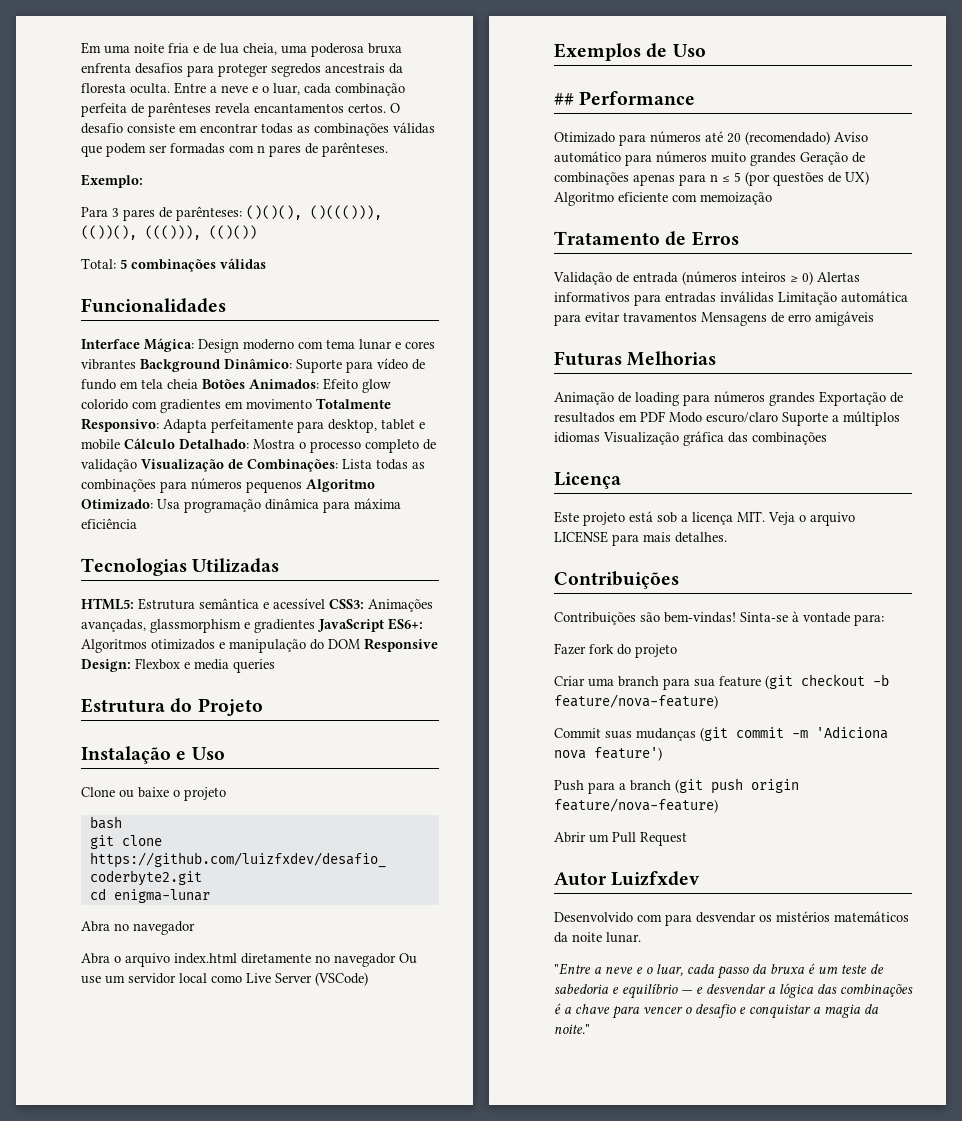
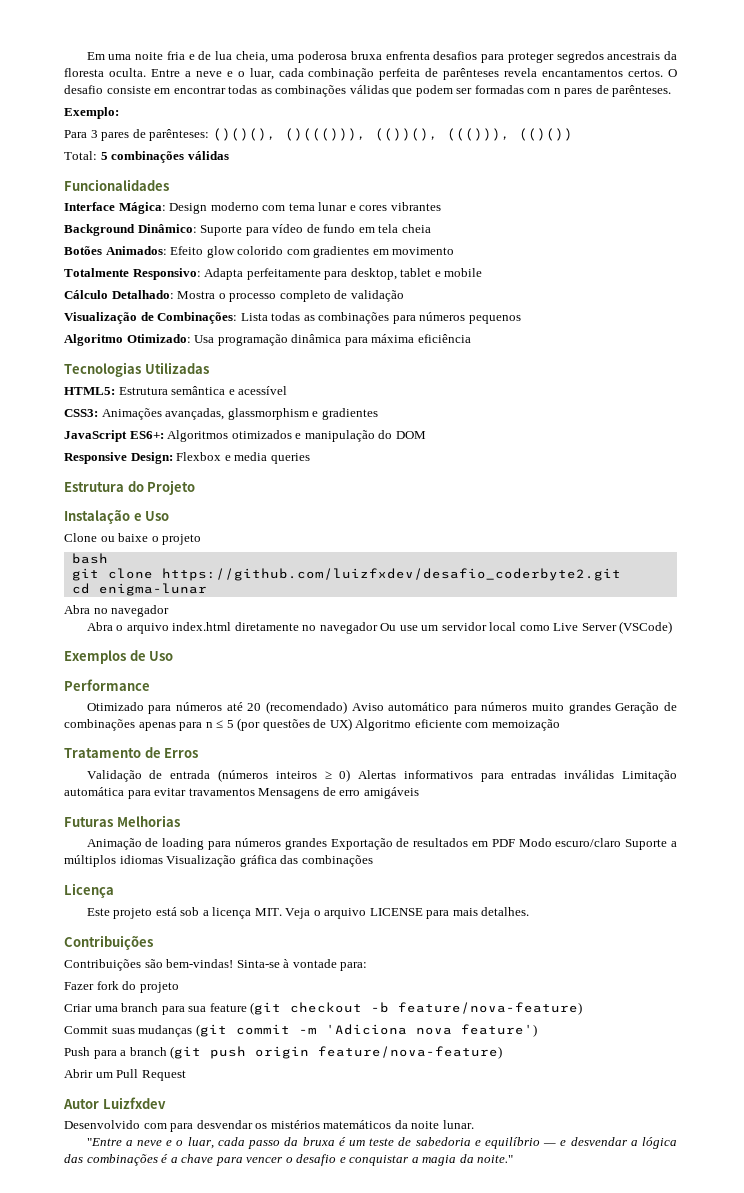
- Design moderno com tema lunar e cores vibrantes Background Dinâmico:
+ Design moderno com tema lunar e cores vibrantes
+ Background Dinâmico:
- Suporte para vídeo de fundo em tela cheia Botões Animados:
+ Suporte para vídeo de fundo em tela cheia
+ Botões Animados:
- Efeito glow colorido com gradientes em movimento Totalmente Responsivo:
+ Efeito glow colorido com gradientes em movimento
+ Totalmente Responsivo:
- Adapta perfeitamente para desktop, tablet e mobile Cálculo Detalhado:
+ Adapta perfeitamente para desktop, tablet e mobile
+ Cálculo Detalhado:
- Mostra o processo completo de validação Visualização de Combinações:
+ Mostra o processo completo de validação
+ Visualização de Combinações:
- Lista todas as combinações para números pequenos Algoritmo Otimizado:
+ Lista todas as combinações para números pequenos
+ Algoritmo Otimizado:
- HTML5: Estrutura semântica e acessível CSS3: Animações avançadas, glassmorphism e gradientes JavaScript ES6+: Algoritmos otimizados e manipulação do DOM Responsive Design: Flexbox e media queries
+ HTML5: Estrutura semântica e acessível
+ CSS3: Animações avançadas, glassmorphism e gradientes
+ JavaScript ES6+: Algoritmos otimizados e manipulação do DOM
+ Responsive Design: Flexbox e media queries
- ## Performance
+ Performance

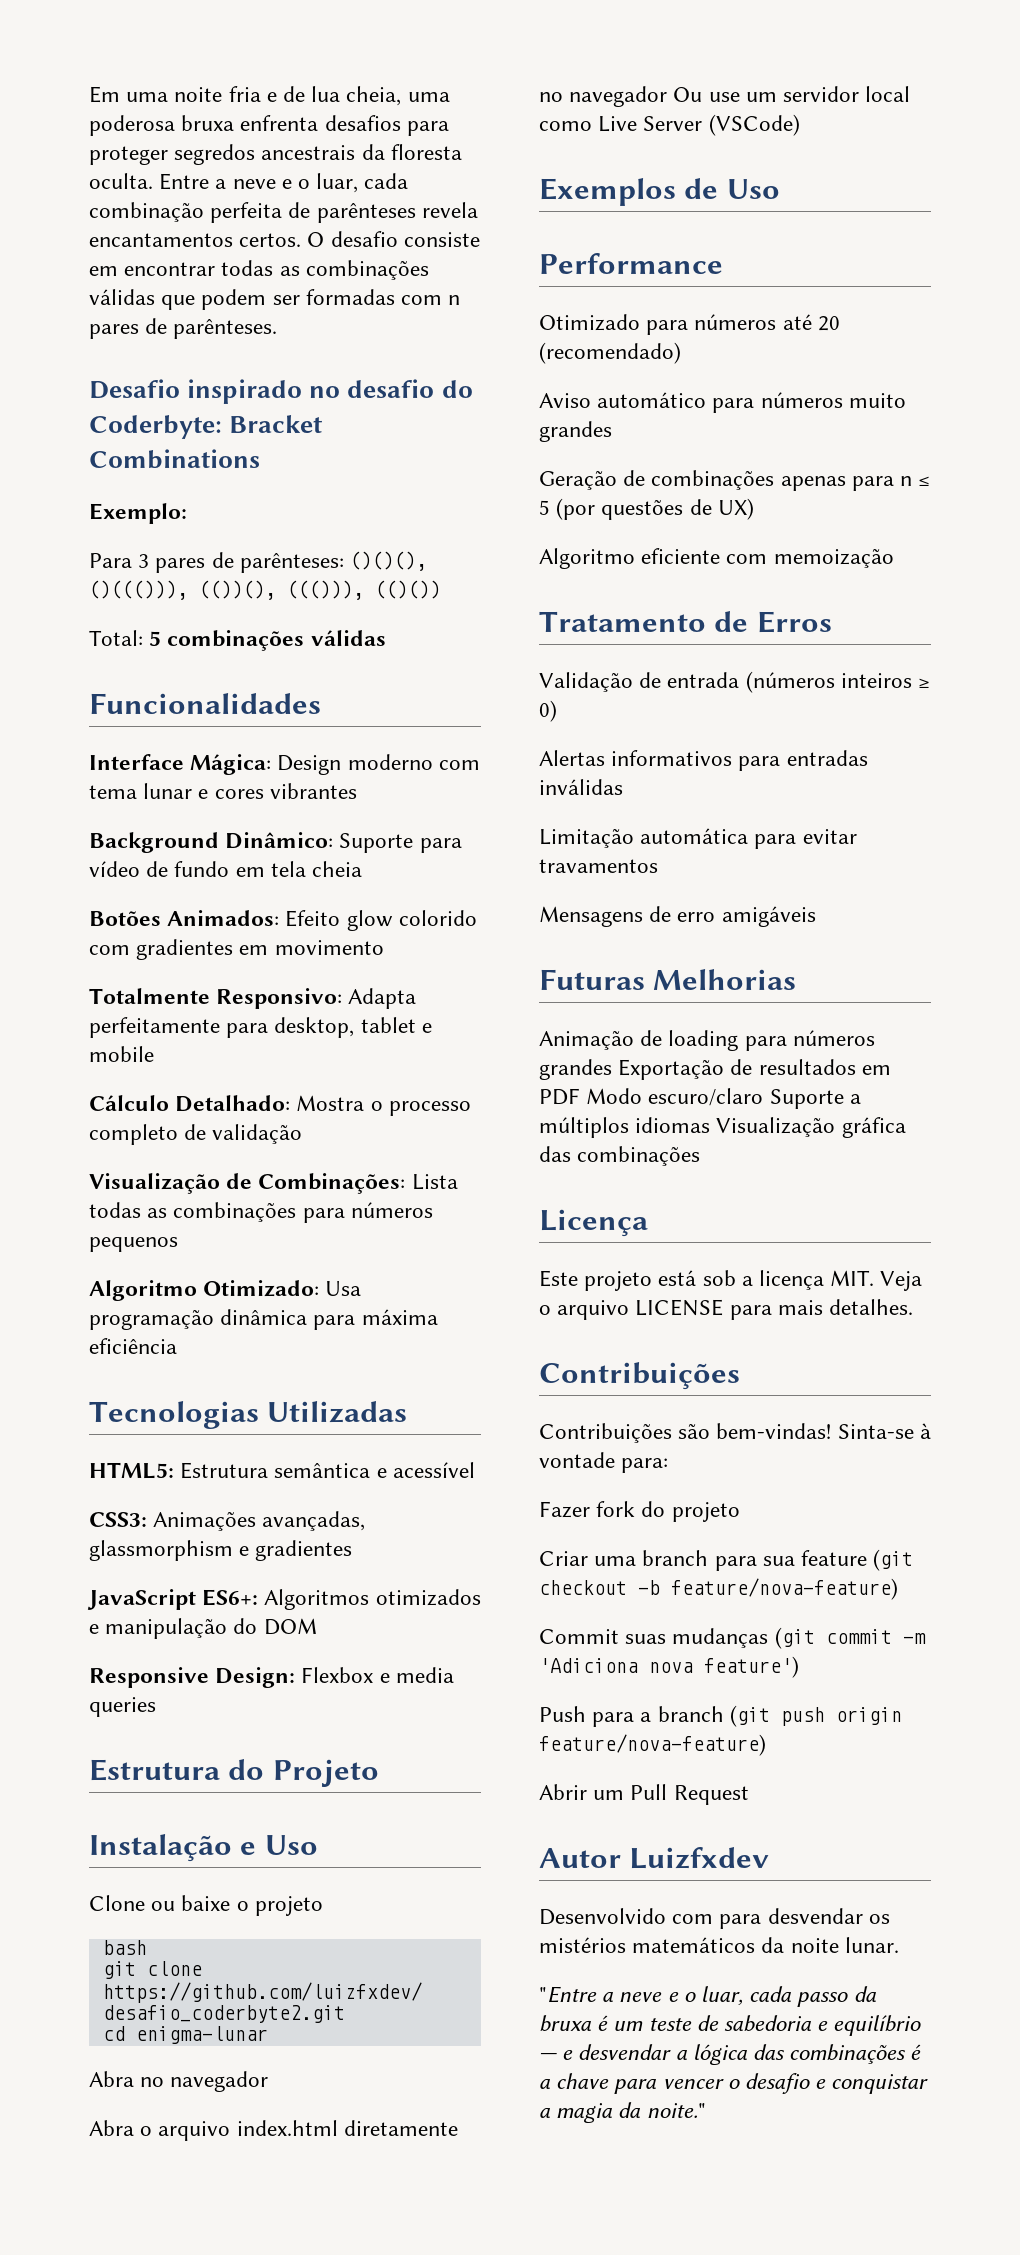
+ Desafio inspirado no desafio do Coderbyte: Bracket Combinations
- Otimizado para números até 20 (recomendado) Aviso automático para números muito grandes Geração de combinações apenas para n ≤ 5 (por questões de UX) Algoritmo eficiente com memoização
+ Otimizado para números até 20 (recomendado)
+ Aviso automático para números muito grandes
+ Geração de combinações apenas para n ≤ 5 (por questões de UX)
+ Algoritmo eficiente com memoização
- Validação de entrada (números inteiros ≥ 0) Alertas informativos para entradas inválidas Limitação automática para evitar travamentos Mensagens de erro amigáveis
+ Validação de entrada (números inteiros ≥ 0)
+ Alertas informativos para entradas inválidas
+ Limitação automática para evitar travamentos
+ Mensagens de erro amigáveis

